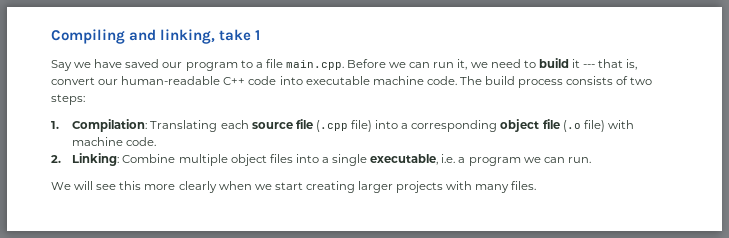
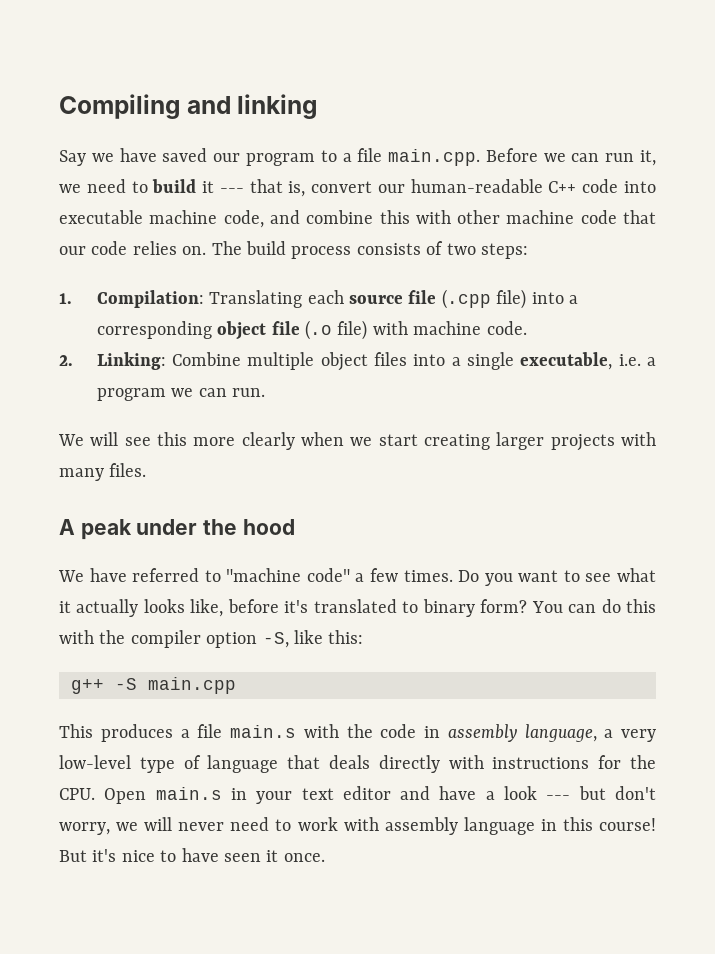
- Compiling and linking, take 1
+ Compiling and linking
- Say we have saved our program to a file main.cpp. Before we can run it, we need to build it --- that is, convert our human-readable C++ code into executable machine code.
+ Say we have saved our program to a file main.cpp. Before we can run it, we need to build it --- that is, convert our human-readable C++ code into executable machine code, and combine this with other machine code that our code relies on.
+ A peak under the hood
+ We have referred to "machine code" a few times. Do you want to see what it actually looks like, before it's translated to binary form? You can do this with the compiler option -S, like this:
+ g++ -S main.cpp
+ This produces a file main.s with the code in assembly language, a very low-level type of language that deals directly with instructions for the CPU. Open main.s in your text editor and have a look --- but don't worry, we will never need to work with assembly language in this course! But it's nice to have seen it once.

